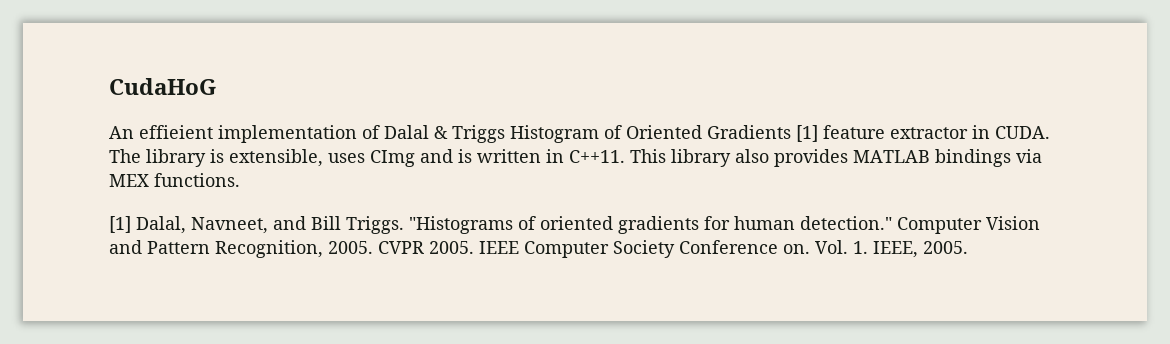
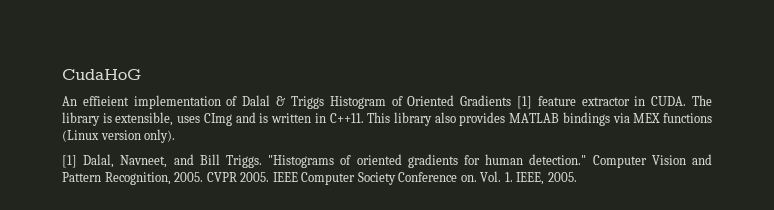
- This library also provides MATLAB bindings via MEX functions.
+ This library also provides MATLAB bindings via MEX functions (Linux version only).

